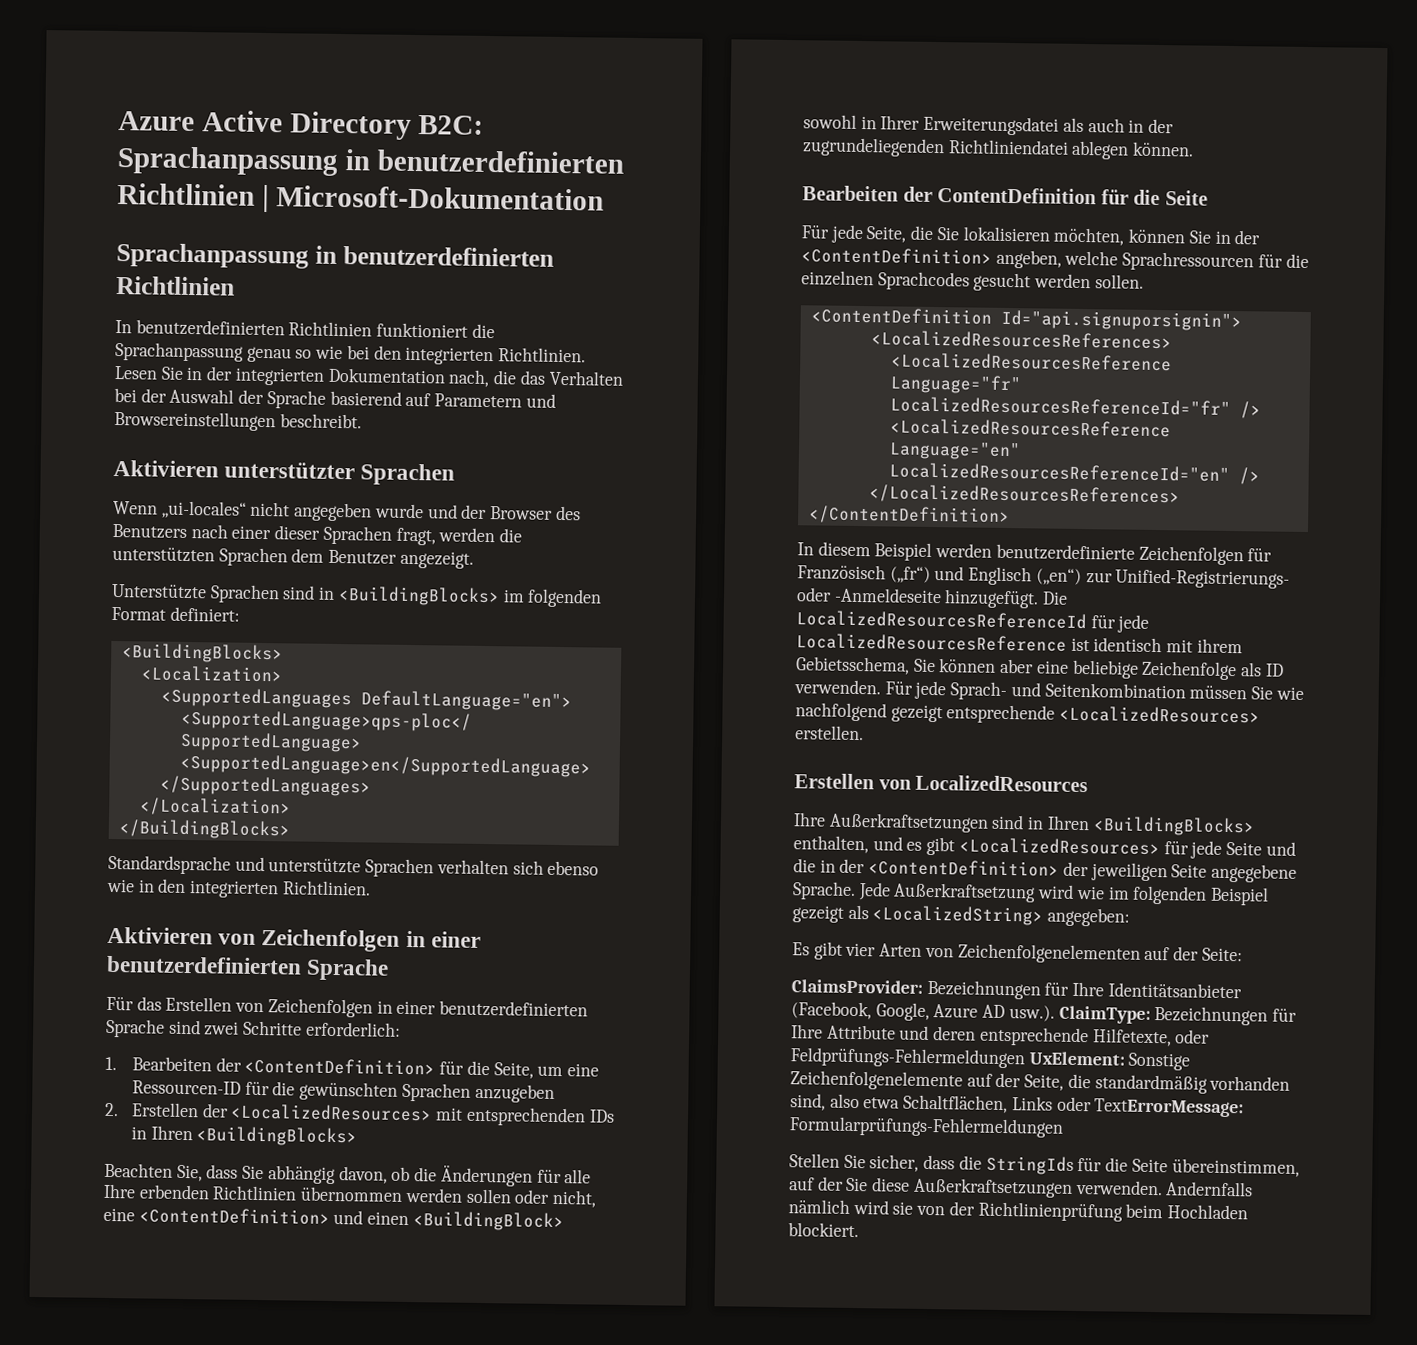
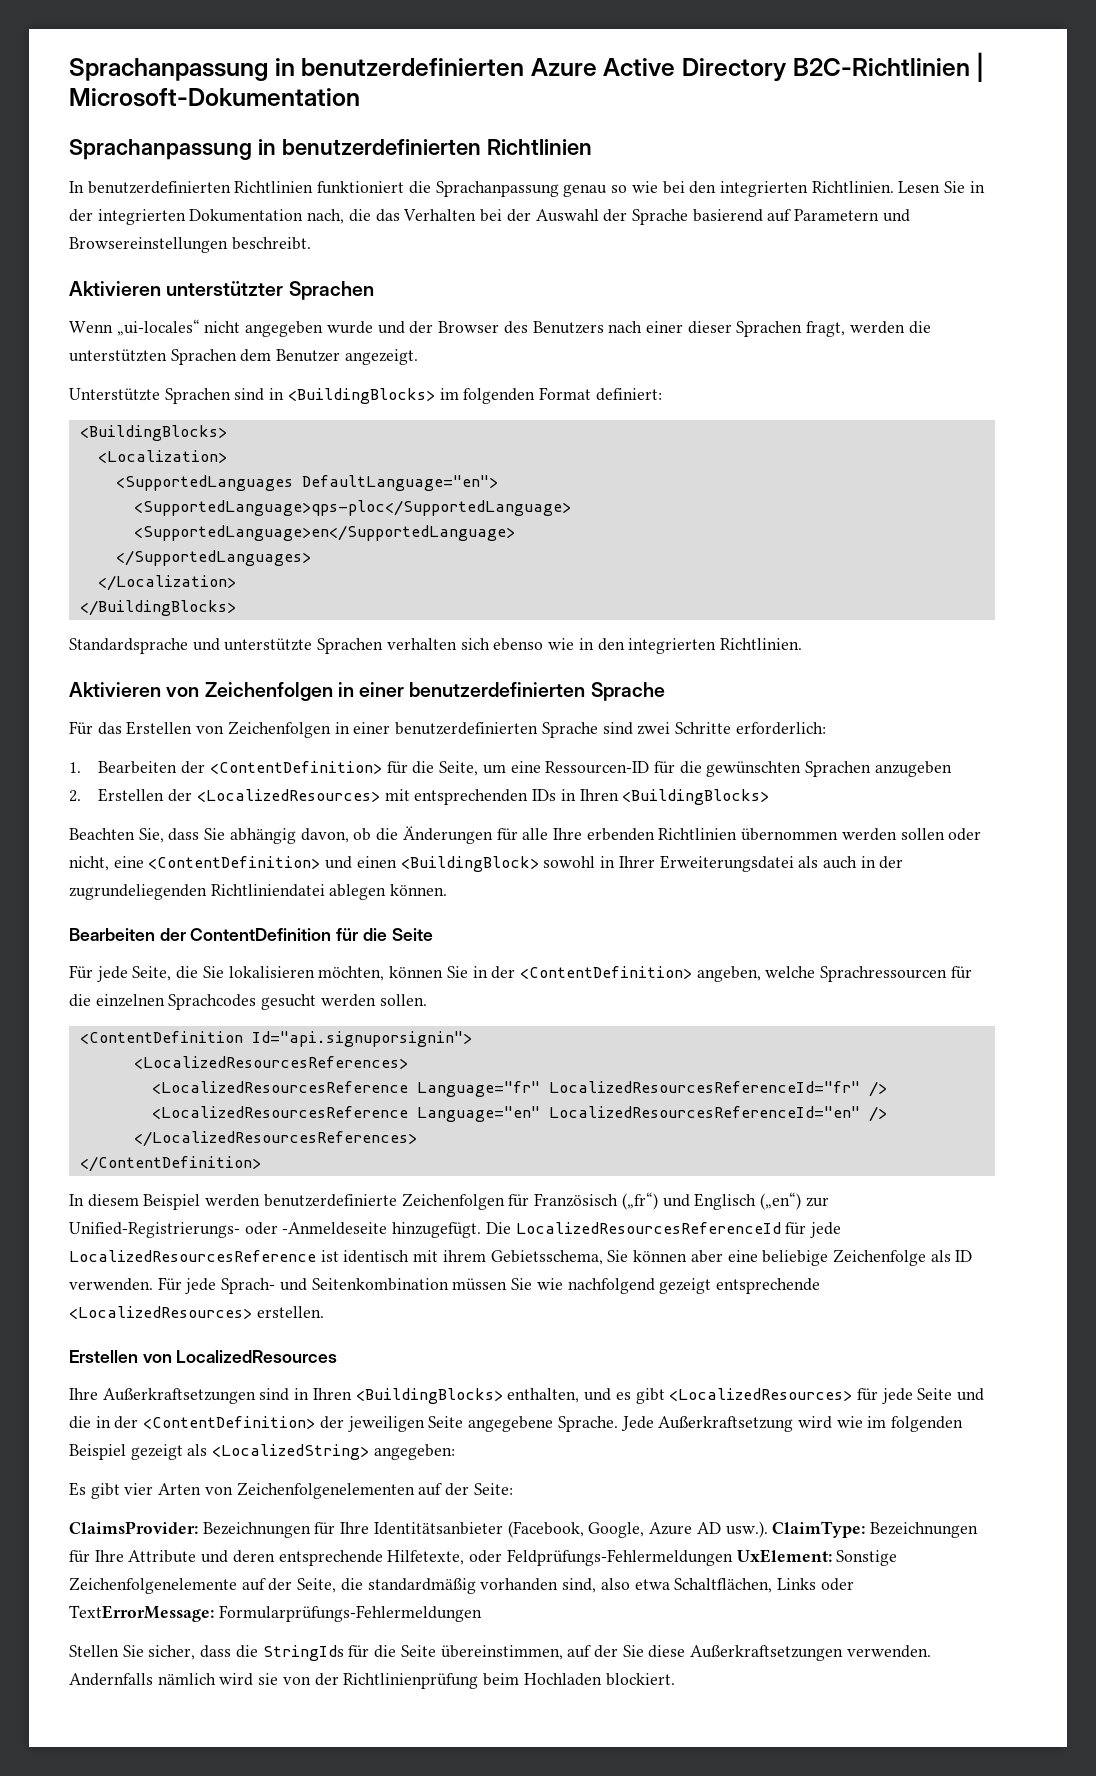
- Azure Active Directory B2C: Sprachanpassung in benutzerdefinierten Richtlinien | Microsoft-Dokumentation
+ Sprachanpassung in benutzerdefinierten Azure Active Directory B2C-Richtlinien | Microsoft-Dokumentation

